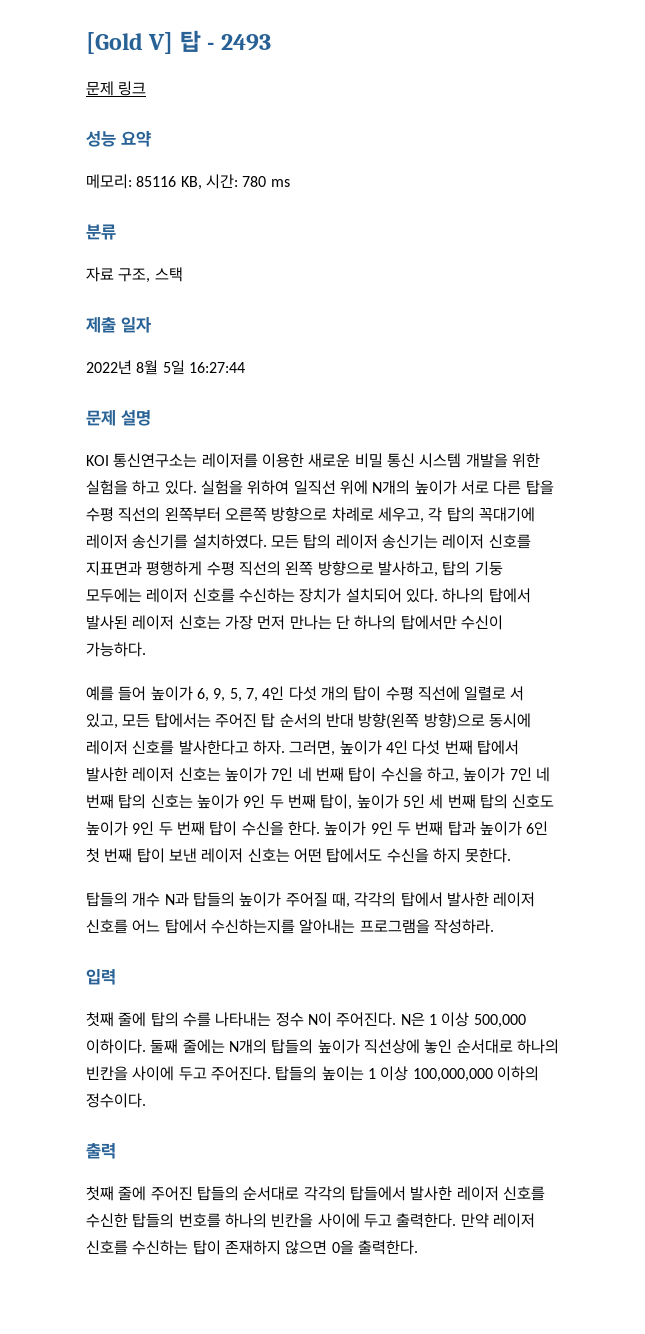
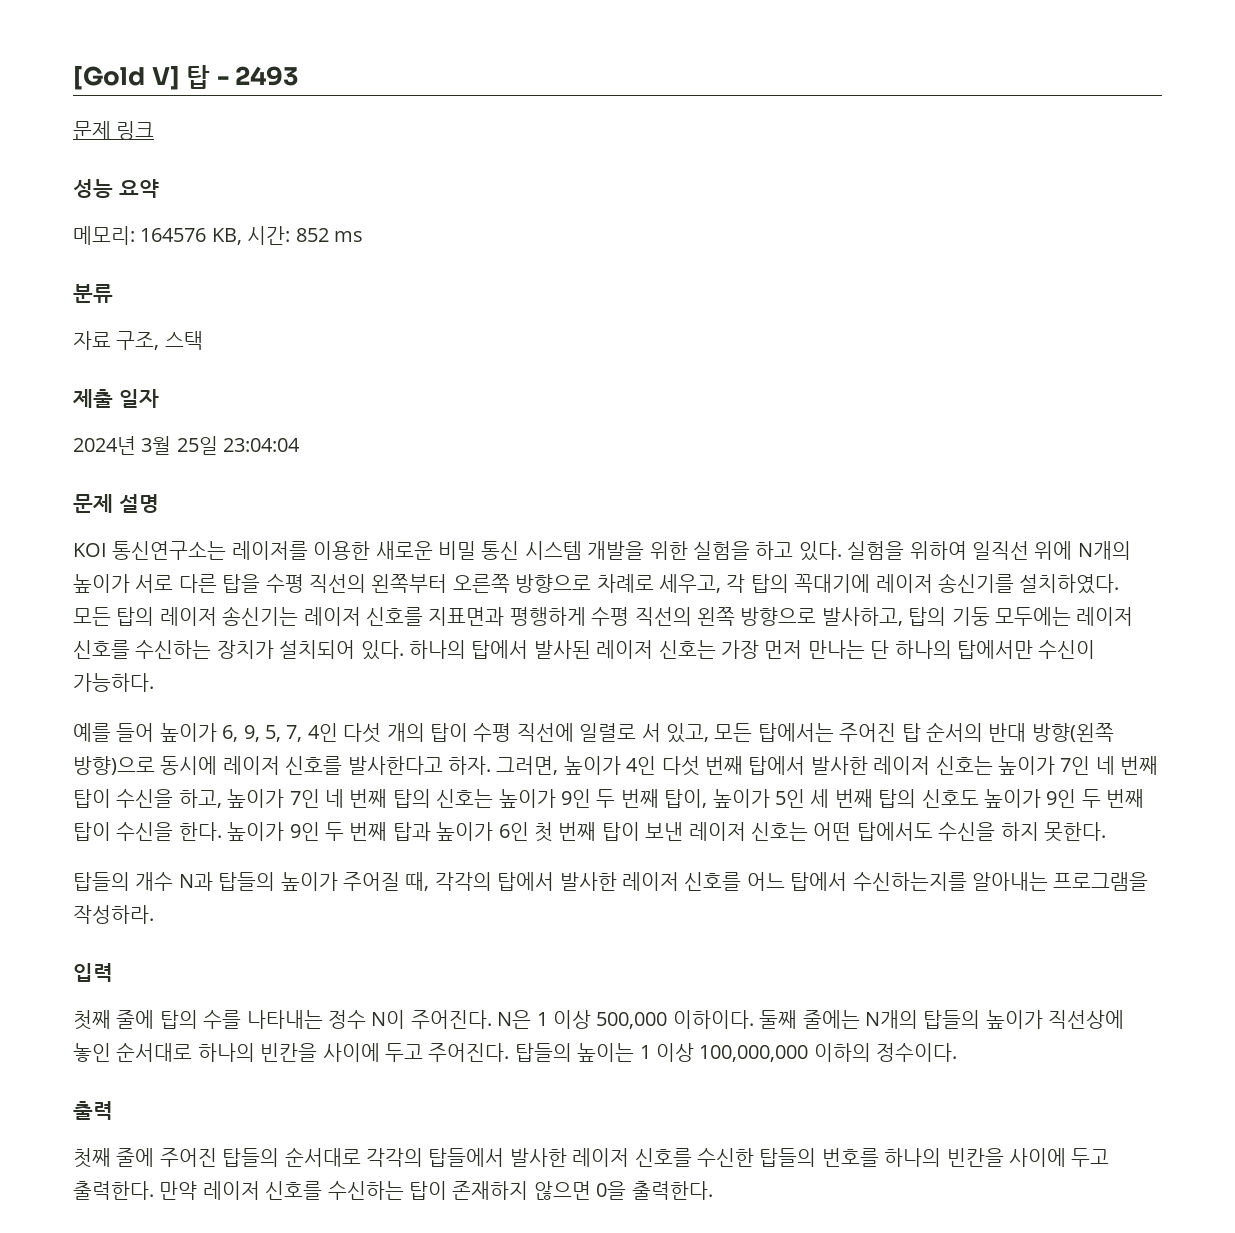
- 메모리: 85116 KB, 시간: 780 ms
+ 메모리: 164576 KB, 시간: 852 ms
- 2022년 8월 5일 16:27:44
+ 2024년 3월 25일 23:04:04

